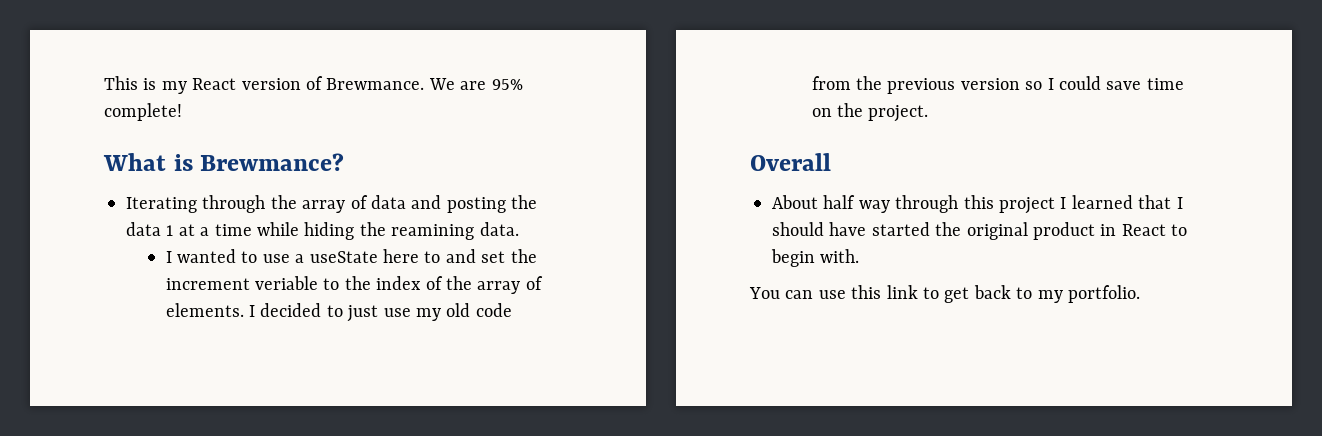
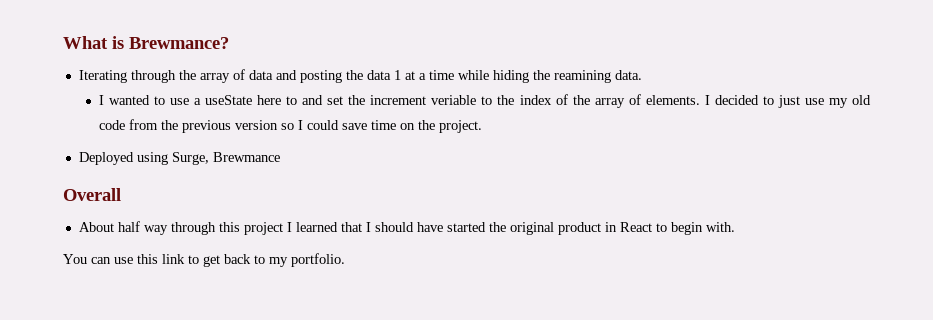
- This is my React version of Brewmance. We are 95% complete!
+ Deployed using Surge, Brewmance

